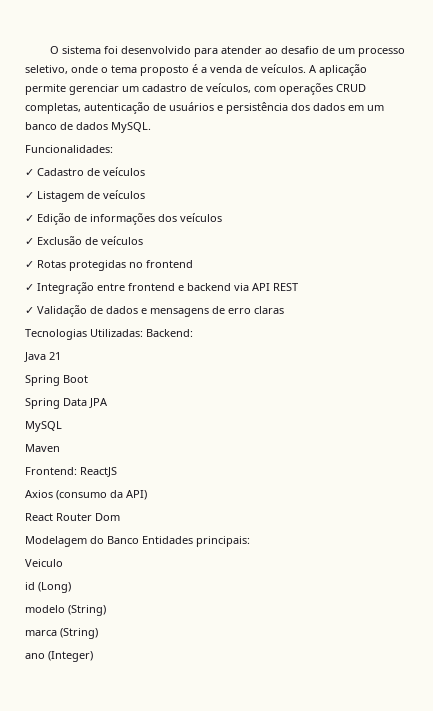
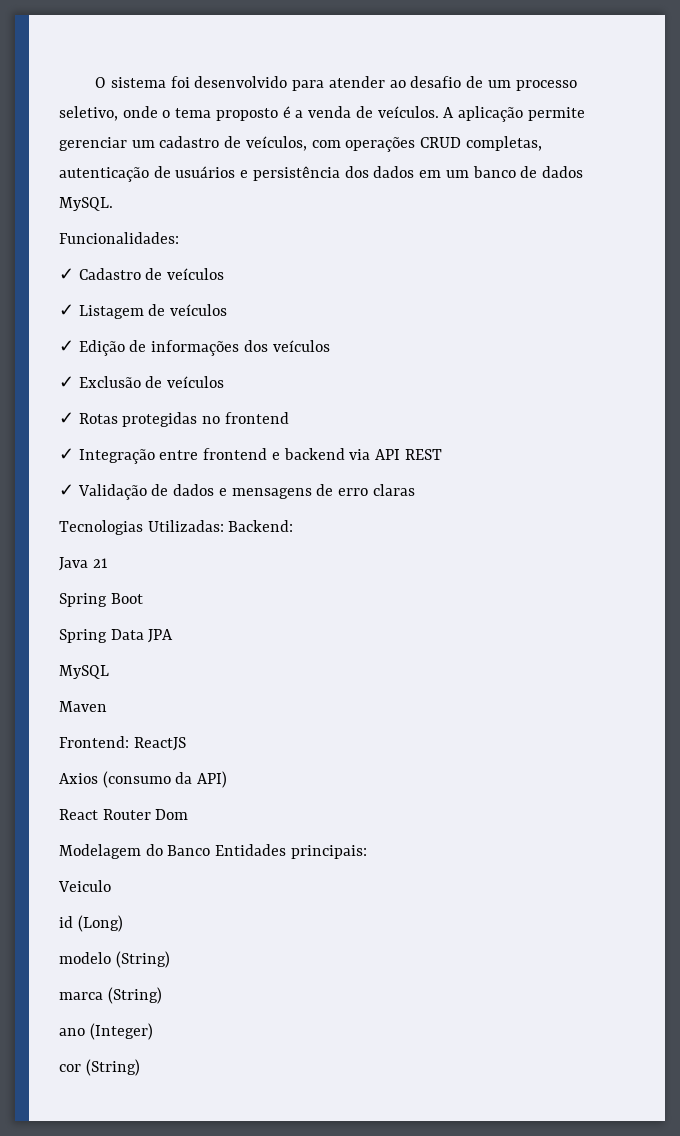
+ cor (String)

